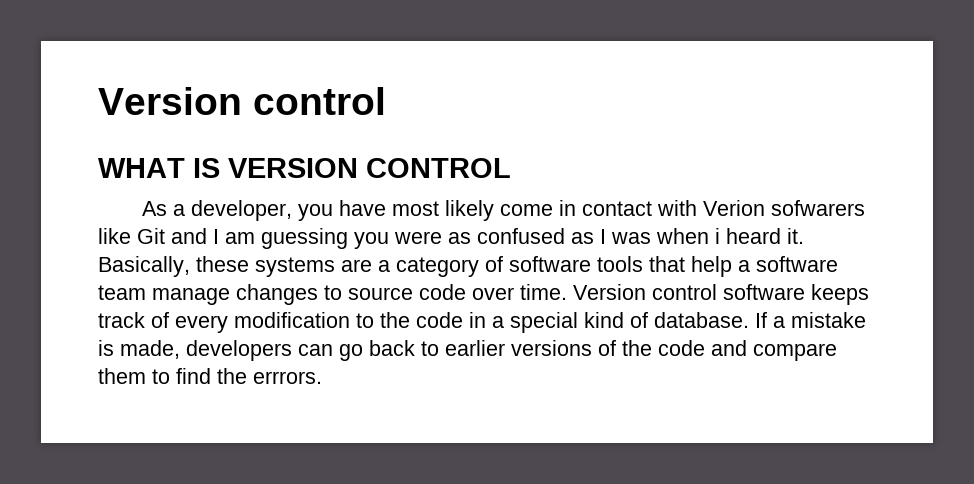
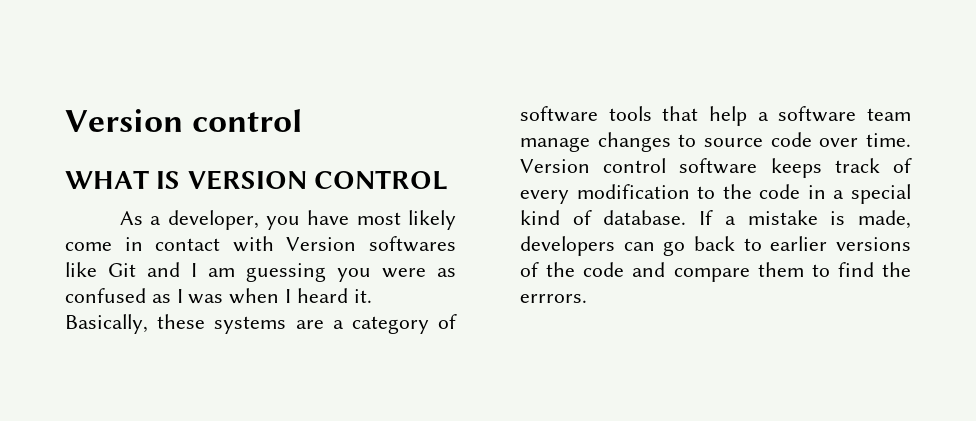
- As a developer, you have most likely come in contact with Verion sofwarers like Git and I am guessing you were as confused as I was when i heard it.
+ As a developer, you have most likely come in contact with Version softwares like Git and I am guessing you were as confused as I was when I heard it.

